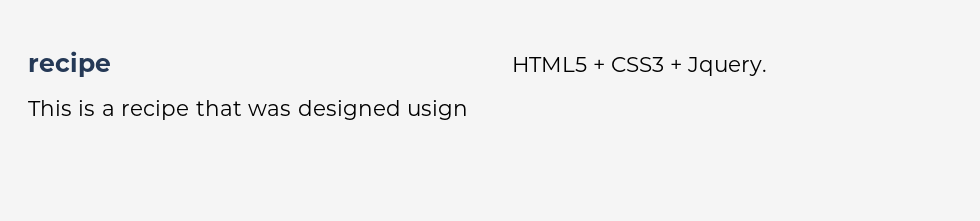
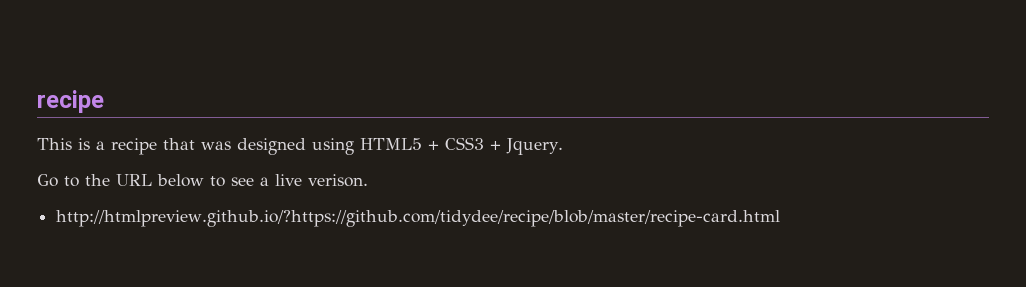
- This is a recipe that was designed usign HTML5 + CSS3 + Jquery.
+ This is a recipe that was designed using HTML5 + CSS3 + Jquery.
+ Go to the URL below to see a live verison.
+ http://htmlpreview.github.io/?https://github.com/tidydee/recipe/blob/master/recipe-card.html

